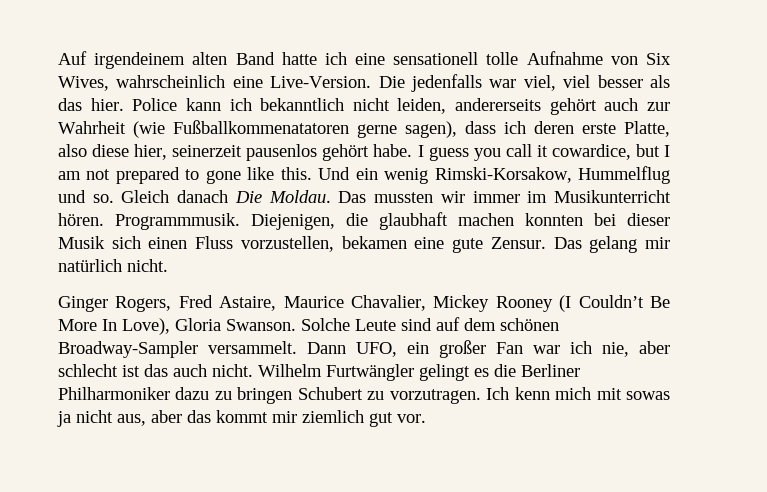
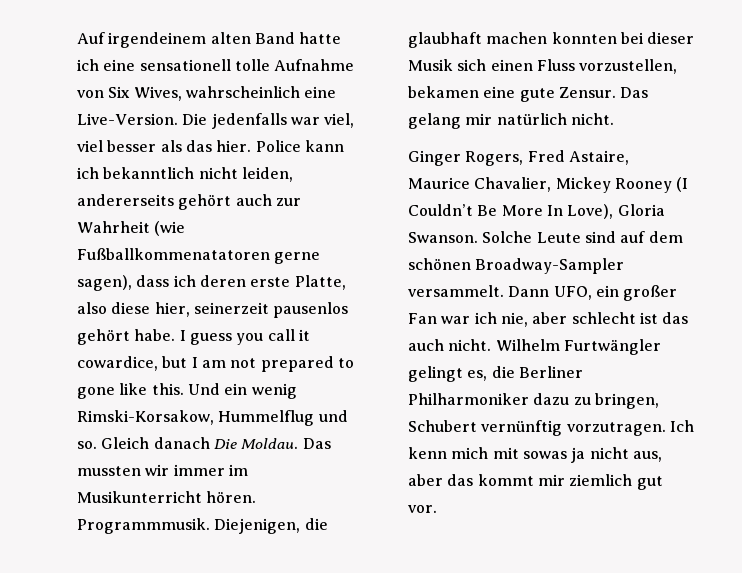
- Wilhelm Furtwängler gelingt es die Berliner Philharmoniker dazu zu bringen Schubert zu vorzutragen.
+ Wilhelm Furtwängler gelingt es, die Berliner Philharmoniker dazu zu bringen, Schubert vernünftig vorzutragen.

